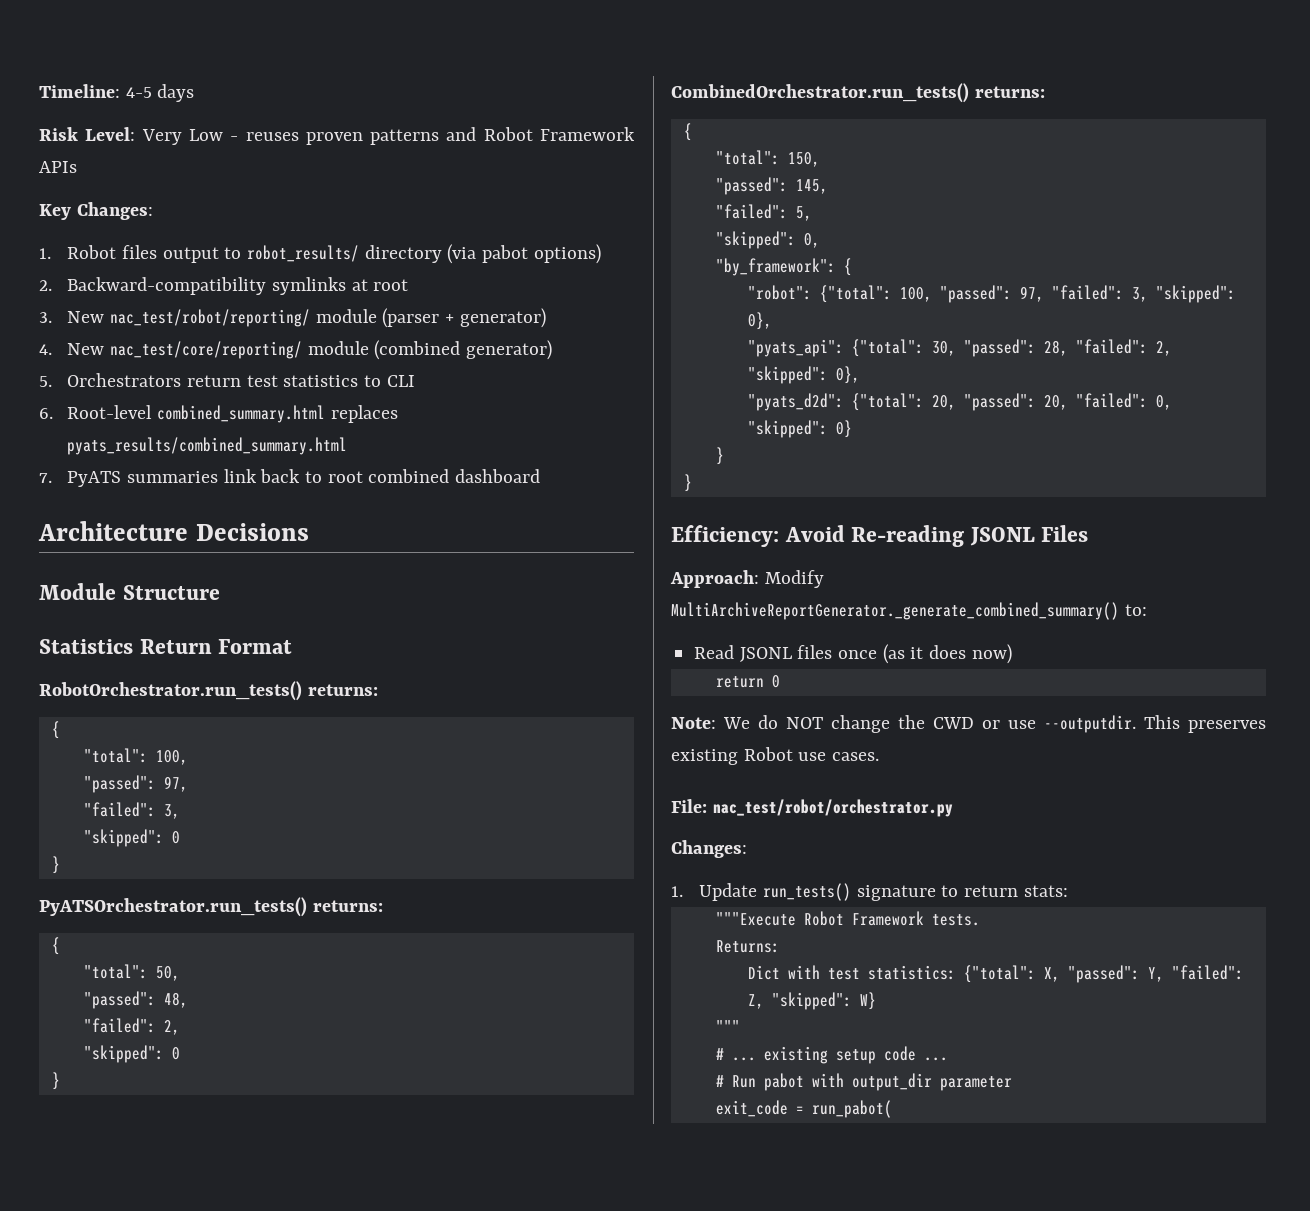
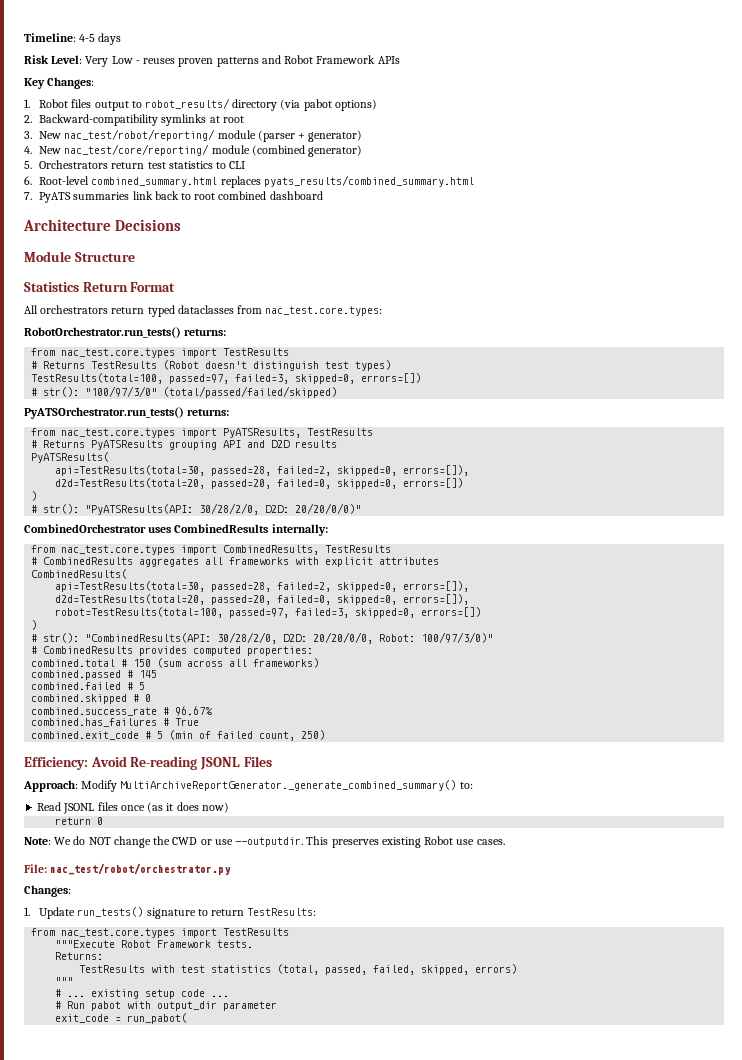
+ All orchestrators return typed dataclasses from nac_test.core.types:
  RobotOrchestrator.run_tests() returns:
- {
- "total": 100,
- "passed": 97,
- "failed": 3,
- "skipped": 0
- }
+ from nac_test.core.types import TestResults
+ # Returns TestResults (Robot doesn't distinguish test types)
+ TestResults(total=100, passed=97, failed=3, skipped=0, errors=[])
+ # str(): "100/97/3/0" (total/passed/failed/skipped)
  PyATSOrchestrator.run_tests() returns:
- {
- "total": 50,
- "passed": 48,
- "failed": 2,
- "skipped": 0
- }
- CombinedOrchestrator.run_tests() returns:
- {
- "total": 150,
- "passed": 145,
- "failed": 5,
- "skipped": 0,
- "by_framework": {
- "robot": {"total": 100, "passed": 97, "failed": 3, "skipped": 0},
- "pyats_api": {"total": 30, "passed": 28, "failed": 2, "skipped": 0},
- "pyats_d2d": {"total": 20, "passed": 20, "failed": 0, "skipped": 0}
- }
- }
+ from nac_test.core.types import PyATSResults, TestResults
+ # Returns PyATSResults grouping API and D2D results
+ PyATSResults(
+ api=TestResults(total=30, passed=28, failed=2, skipped=0, errors=[]),
+ d2d=TestResults(total=20, passed=20, failed=0, skipped=0, errors=[])
+ )
+ # str(): "PyATSResults(API: 30/28/2/0, D2D: 20/20/0/0)"
+ CombinedOrchestrator uses CombinedResults internally:
+ from nac_test.core.types import CombinedResults, TestResults
+ # CombinedResults aggregates all frameworks with explicit attributes
+ CombinedResults(
+ api=TestResults(total=30, passed=28, failed=2, skipped=0, errors=[]),
+ d2d=TestResults(total=20, passed=20, failed=0, skipped=0, errors=[]),
+ robot=TestResults(total=100, passed=97, failed=3, skipped=0, errors=[])
+ )
+ # str(): "CombinedResults(API: 30/28/2/0, D2D: 20/20/0/0, Robot: 100/97/3/0)"
+ # CombinedResults provides computed properties:
+ combined.total # 150 (sum across all frameworks)
+ combined.passed # 145
+ combined.failed # 5
+ combined.skipped # 0
+ combined.success_rate # 96.67%
+ combined.has_failures # True
+ combined.exit_code # 5 (min of failed count, 250)
- 1. Update run_tests() signature to return stats:
+ 1. Update run_tests() signature to return TestResults:
+ from nac_test.core.types import TestResults
- Dict with test statistics: {"total": X, "passed": Y, "failed": Z, "skipped": W}
+ TestResults with test statistics (total, passed, failed, skipped, errors)

